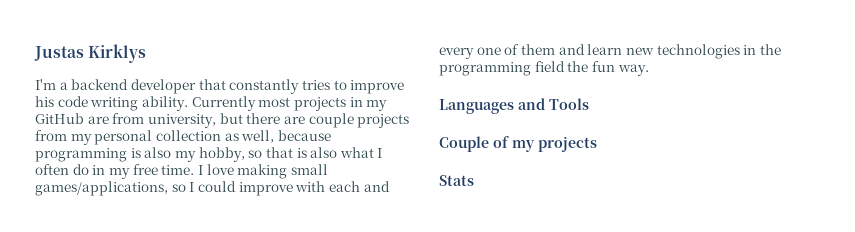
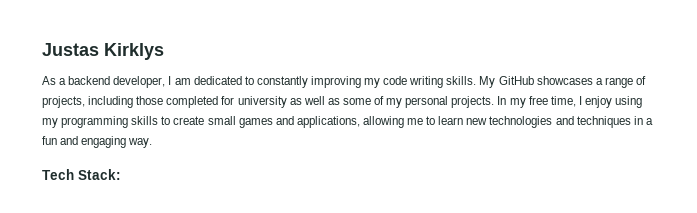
- I'm a backend developer that constantly tries to improve his code writing ability. Currently most projects in my GitHub are from university, but there are couple projects from my personal collection as well, because programming is also my hobby, so that is also what I often do in my free time. I love making small games/applications, so I could improve with each and every one of them and learn new technologies in the programming field the fun way.
- Languages and Tools
- Couple of my projects
- Stats
+ As a backend developer, I am dedicated to constantly improving my code writing skills. My GitHub showcases a range of projects, including those completed for university as well as some of my personal projects. In my free time, I enjoy using my programming skills to create small games and applications, allowing me to learn new technologies and techniques in a fun and engaging way.
+ Tech Stack:

